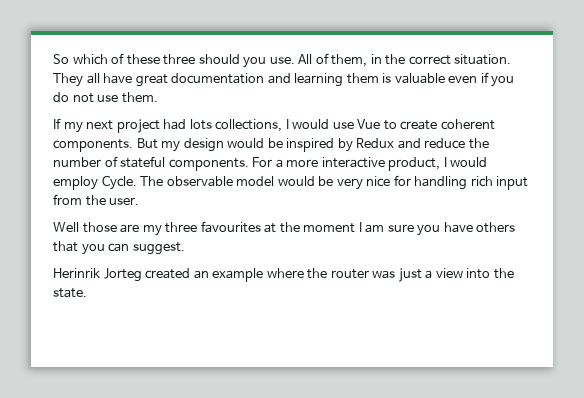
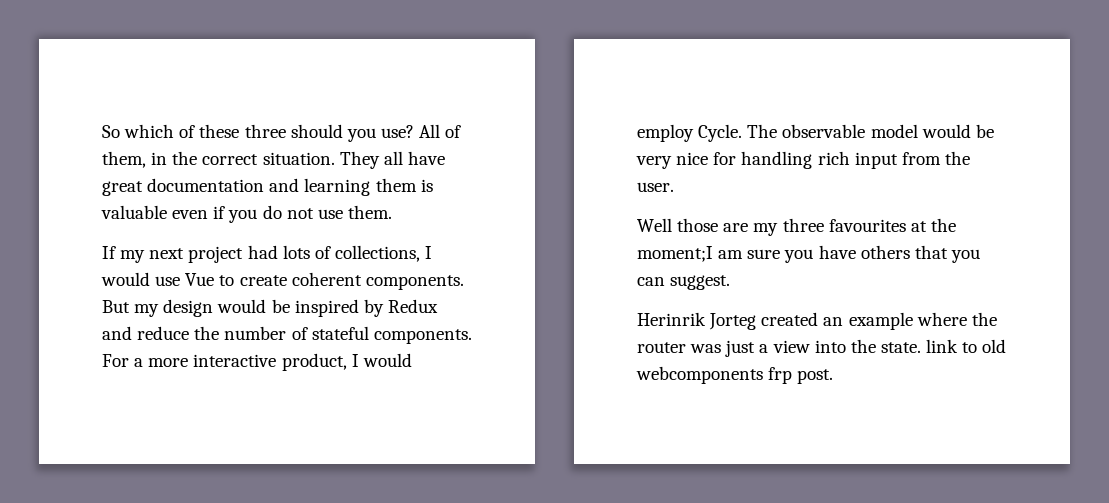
- So which of these three should you use.
+ So which of these three should you use?
- If my next project had lots collections, I would use Vue to create coherent components.
+ If my next project had lots of collections, I would use Vue to create coherent components.
- Well those are my three favourites at the moment I am sure you have others that you can suggest.
+ Well those are my three favourites at the moment;I am sure you have others that you can suggest.
- Herinrik Jorteg created an example where the router was just a view into the state.
+ Herinrik Jorteg created an example where the router was just a view into the state. link to old webcomponents frp post.

